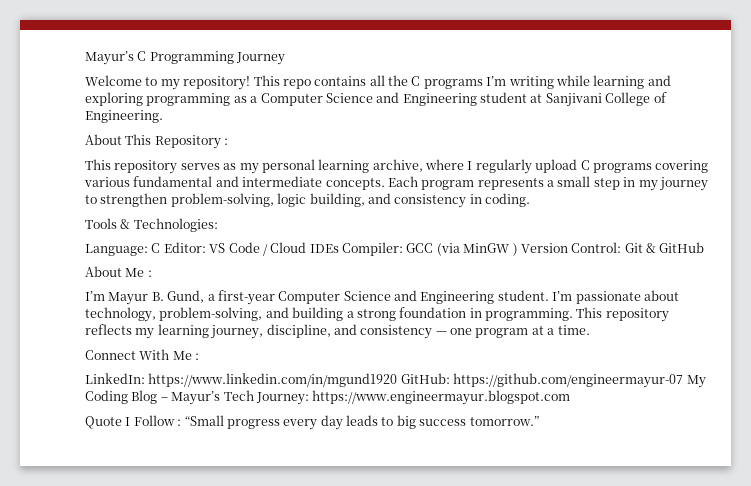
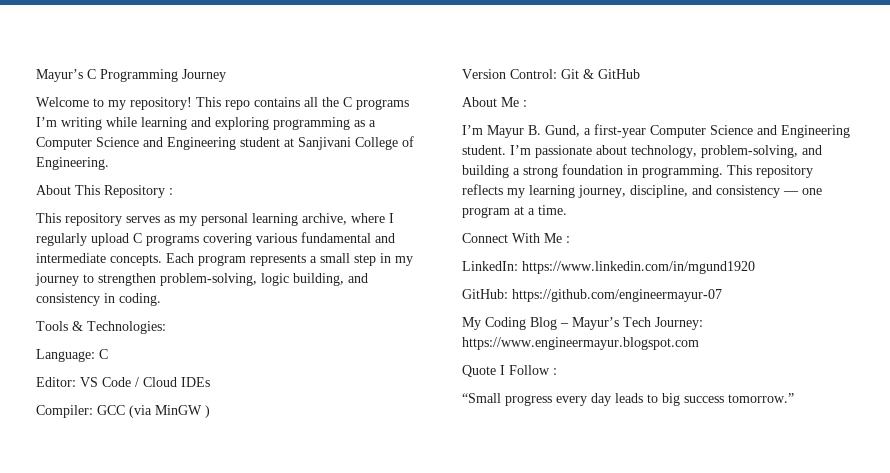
- Language: C Editor: VS Code / Cloud IDEs Compiler: GCC (via MinGW ) Version Control: Git & GitHub
+ Language: C
+ Editor: VS Code / Cloud IDEs
+ Compiler: GCC (via MinGW )
+ Version Control: Git & GitHub
- LinkedIn: https://www.linkedin.com/in/mgund1920 GitHub: https://github.com/engineermayur-07 My Coding Blog – Mayur’s Tech Journey: https://www.engineermayur.blogspot.com
+ LinkedIn: https://www.linkedin.com/in/mgund1920
+ GitHub: https://github.com/engineermayur-07
+ My Coding Blog – Mayur’s Tech Journey: https://www.engineermayur.blogspot.com
- Quote I Follow : “Small progress every day leads to big success tomorrow.”
+ Quote I Follow :
+ “Small progress every day leads to big success tomorrow.”

